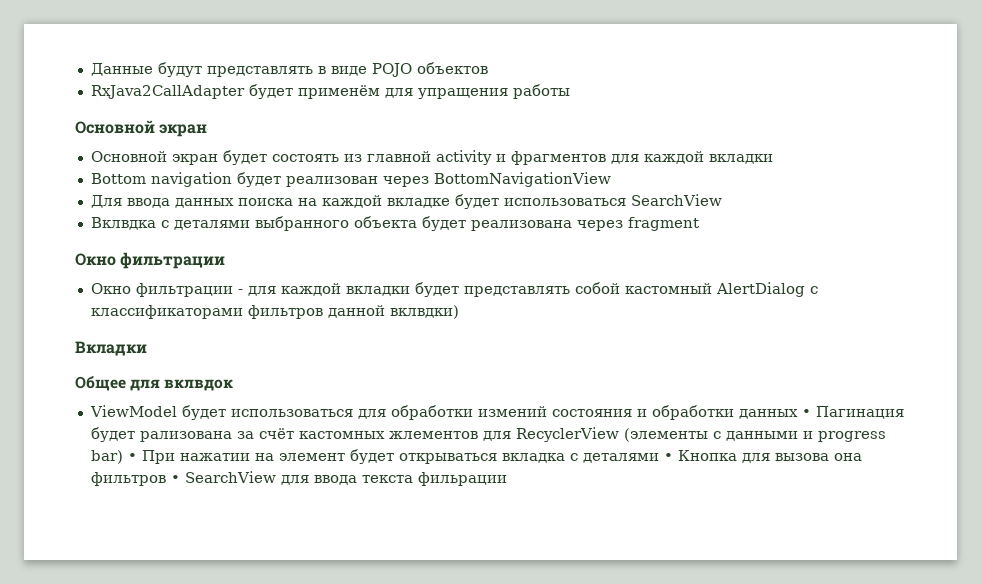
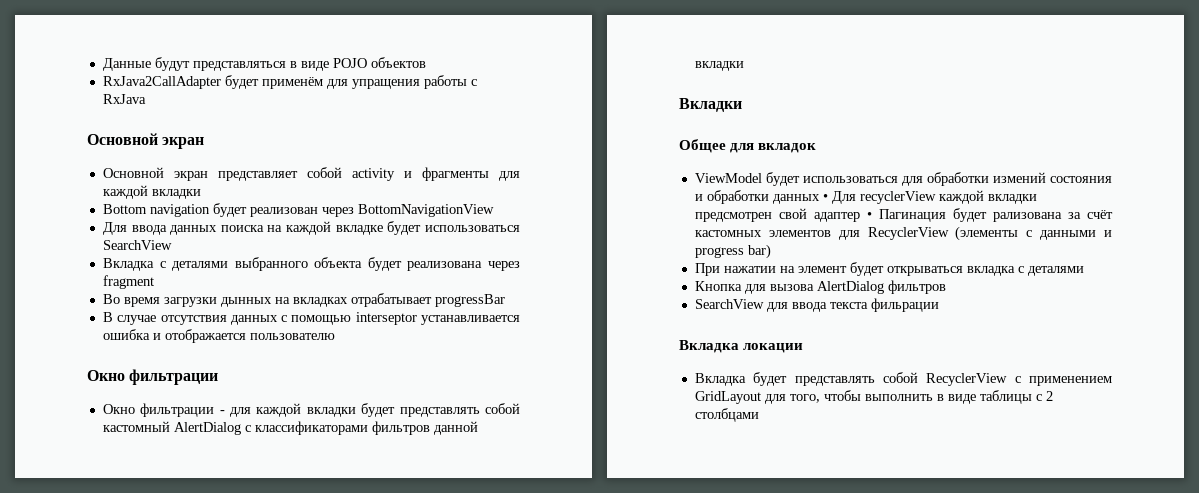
- Данные будут представлять в виде POJO объектов
+ Данные будут представляться в виде POJO объектов
- RxJava2CallAdapter будет применём для упращения работы
+ RxJava2CallAdapter будет применём для упращения работы с RxJava
- Основной экран будет состоять из главной activity и фрагментов для каждой вкладки
+ Основной экран представляет собой activity и фрагменты для каждой вкладки
- Вклвдка с деталями выбранного объекта будет реализована через fragment
+ Вкладка с деталями выбранного объекта будет реализована через fragment
+ Во время загрузки дынных на вкладках отрабатывает progressBar
+ В случае отсутствия данных с помощью interseptor устанавливается ошибка и отображается пользователю
- Окно фильтрации - для каждой вкладки будет представлять собой кастомный AlertDialog с классификаторами фильтров данной вклвдки)
+ Окно фильтрации - для каждой вкладки будет представлять собой кастомный AlertDialog с классификаторами фильтров данной вкладки
- Общее для вклвдок
+ Общее для вкладок
- ViewModel будет использоваться для обработки измений состояния и обработки данных • Пагинация будет рализована за счёт кастомных жлементов для RecyclerView (элементы с данными и progress bar) • При нажатии на элемент будет открываться вкладка с деталями • Кнопка для вызова она фильтров • SearchView для ввода текста фильрации
+ ViewModel будет использоваться для обработки измений состояния и обработки данных • Для recyclerView каждой вкладки предсмотрен свой адаптер • Пагинация будет рализована за счёт кастомных элементов для RecyclerView (элементы с данными и progress bar)
+ При нажатии на элемент будет открываться вкладка с деталями
+ Кнопка для вызова AlertDialog фильтров
+ SearchView для ввода текста фильрации
+ Вкладка локации
+ Вкладка будет представлять собой RecyclerView с применением GridLayout для того, чтобы выполнить в виде таблицы с 2 столбцами

